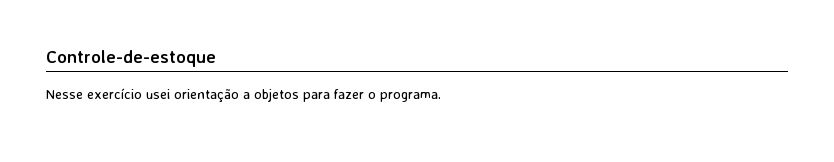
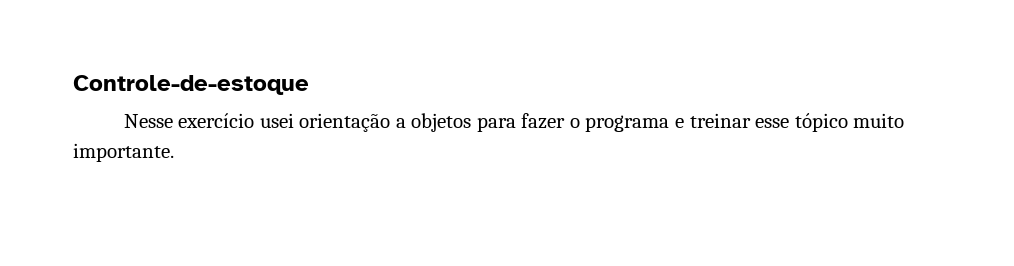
- Nesse exercício usei orientação a objetos para fazer o programa.
+ Nesse exercício usei orientação a objetos para fazer o programa e treinar esse tópico muito importante.

